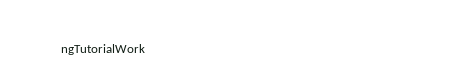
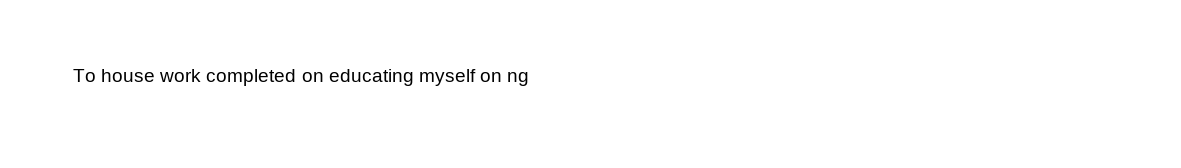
- ngTutorialWork
+ To house work completed on educating myself on ng

